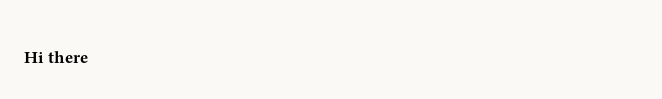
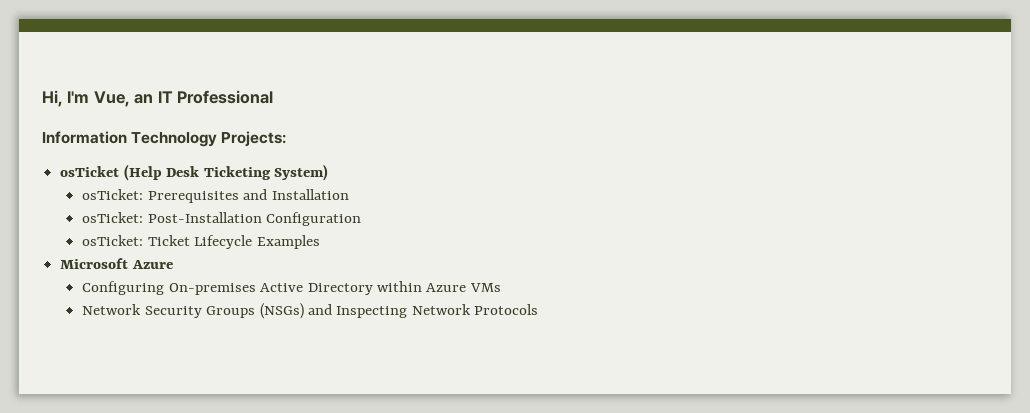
- Hi there
+ Hi, I'm Vue, an IT Professional
+ Information Technology Projects:
+ osTicket (Help Desk Ticketing System)
+ osTicket: Prerequisites and Installation
+ osTicket: Post-Installation Configuration
+ osTicket: Ticket Lifecycle Examples
+ Microsoft Azure
+ Configuring On-premises Active Directory within Azure VMs
+ Network Security Groups (NSGs) and Inspecting Network Protocols

